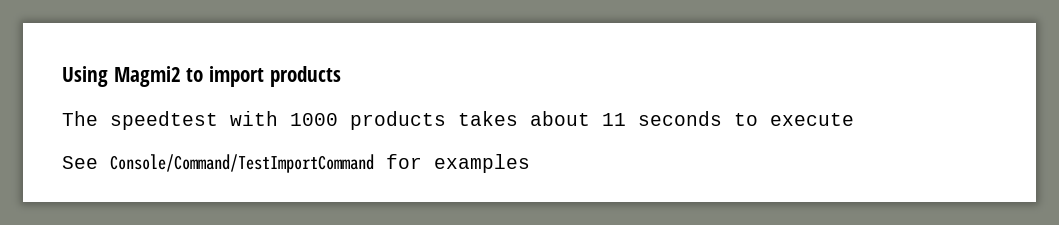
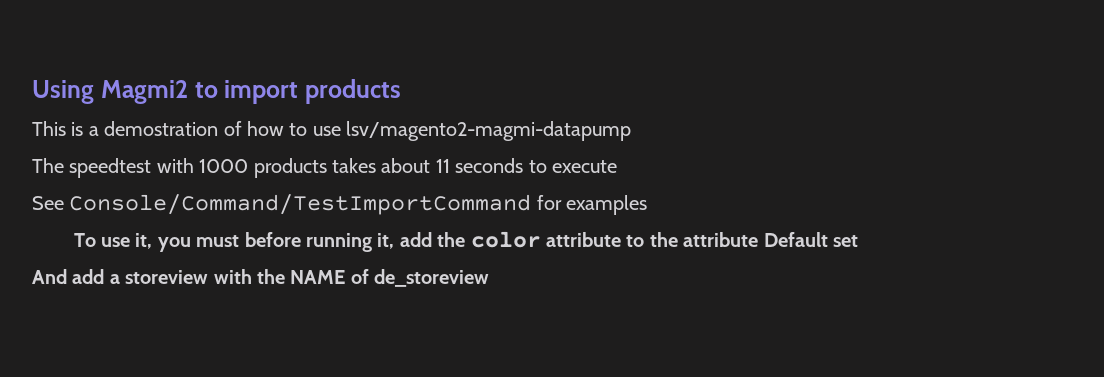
+ This is a demostration of how to use lsv/magento2-magmi-datapump
+ To use it, you must before running it, add the color attribute to the attribute Default set
+ And add a storeview with the NAME of de_storeview

